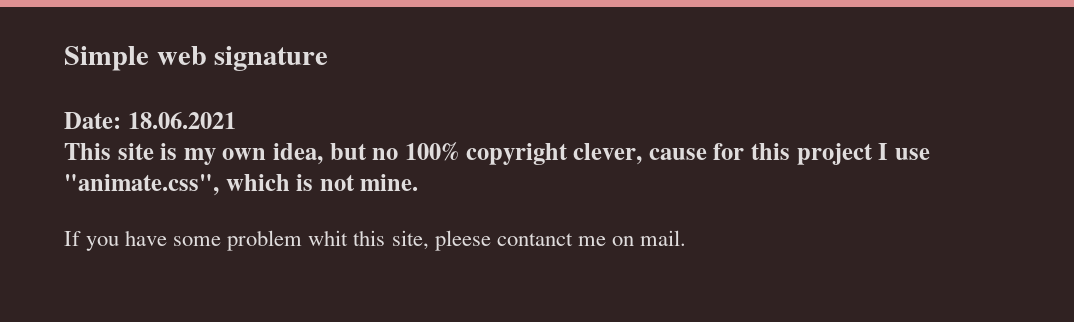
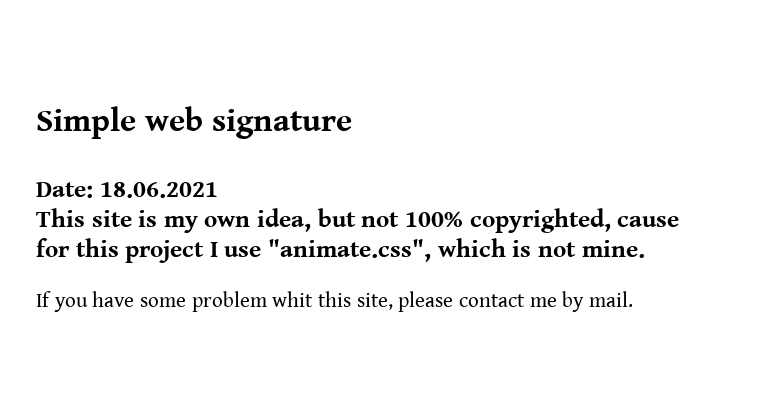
- This site is my own idea, but no 100% copyright clever, cause for this project I use "animate.css", which is not mine.
+ This site is my own idea, but not 100% copyrighted, cause for this project I use "animate.css", which is not mine.
- If you have some problem whit this site, pleese contanct me on mail.
+ If you have some problem whit this site, please contact me by mail.

